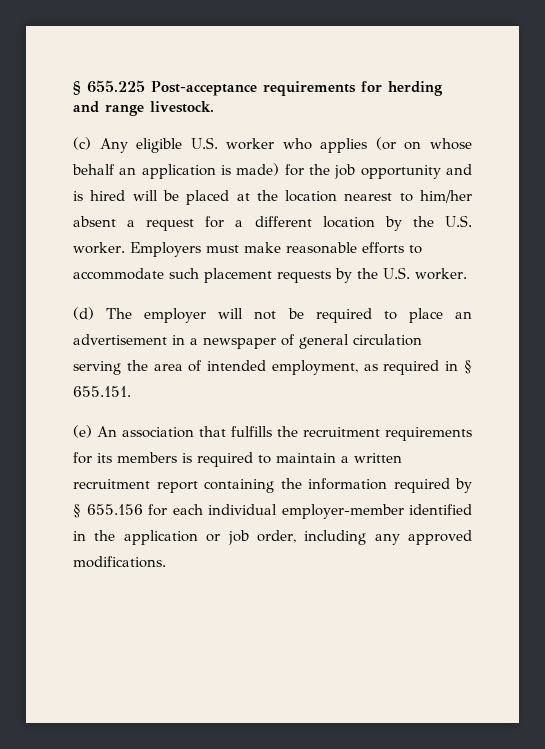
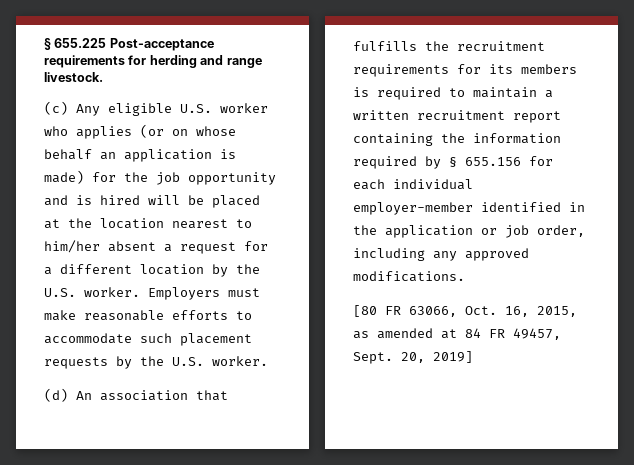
- (d) The employer will not be required to place an advertisement in a newspaper of general circulation serving the area of intended employment, as required in § 655.151.
- (e) An association that fulfills the recruitment requirements for its members is required to maintain a written recruitment report containing the information required by § 655.156 for each individual employer-member identified in the application or job order, including any approved modifications.
+ (d) An association that fulfills the recruitment requirements for its members is required to maintain a written recruitment report containing the information required by § 655.156 for each individual employer-member identified in the application or job order, including any approved modifications.
+ [80 FR 63066, Oct. 16, 2015, as amended at 84 FR 49457, Sept. 20, 2019]

